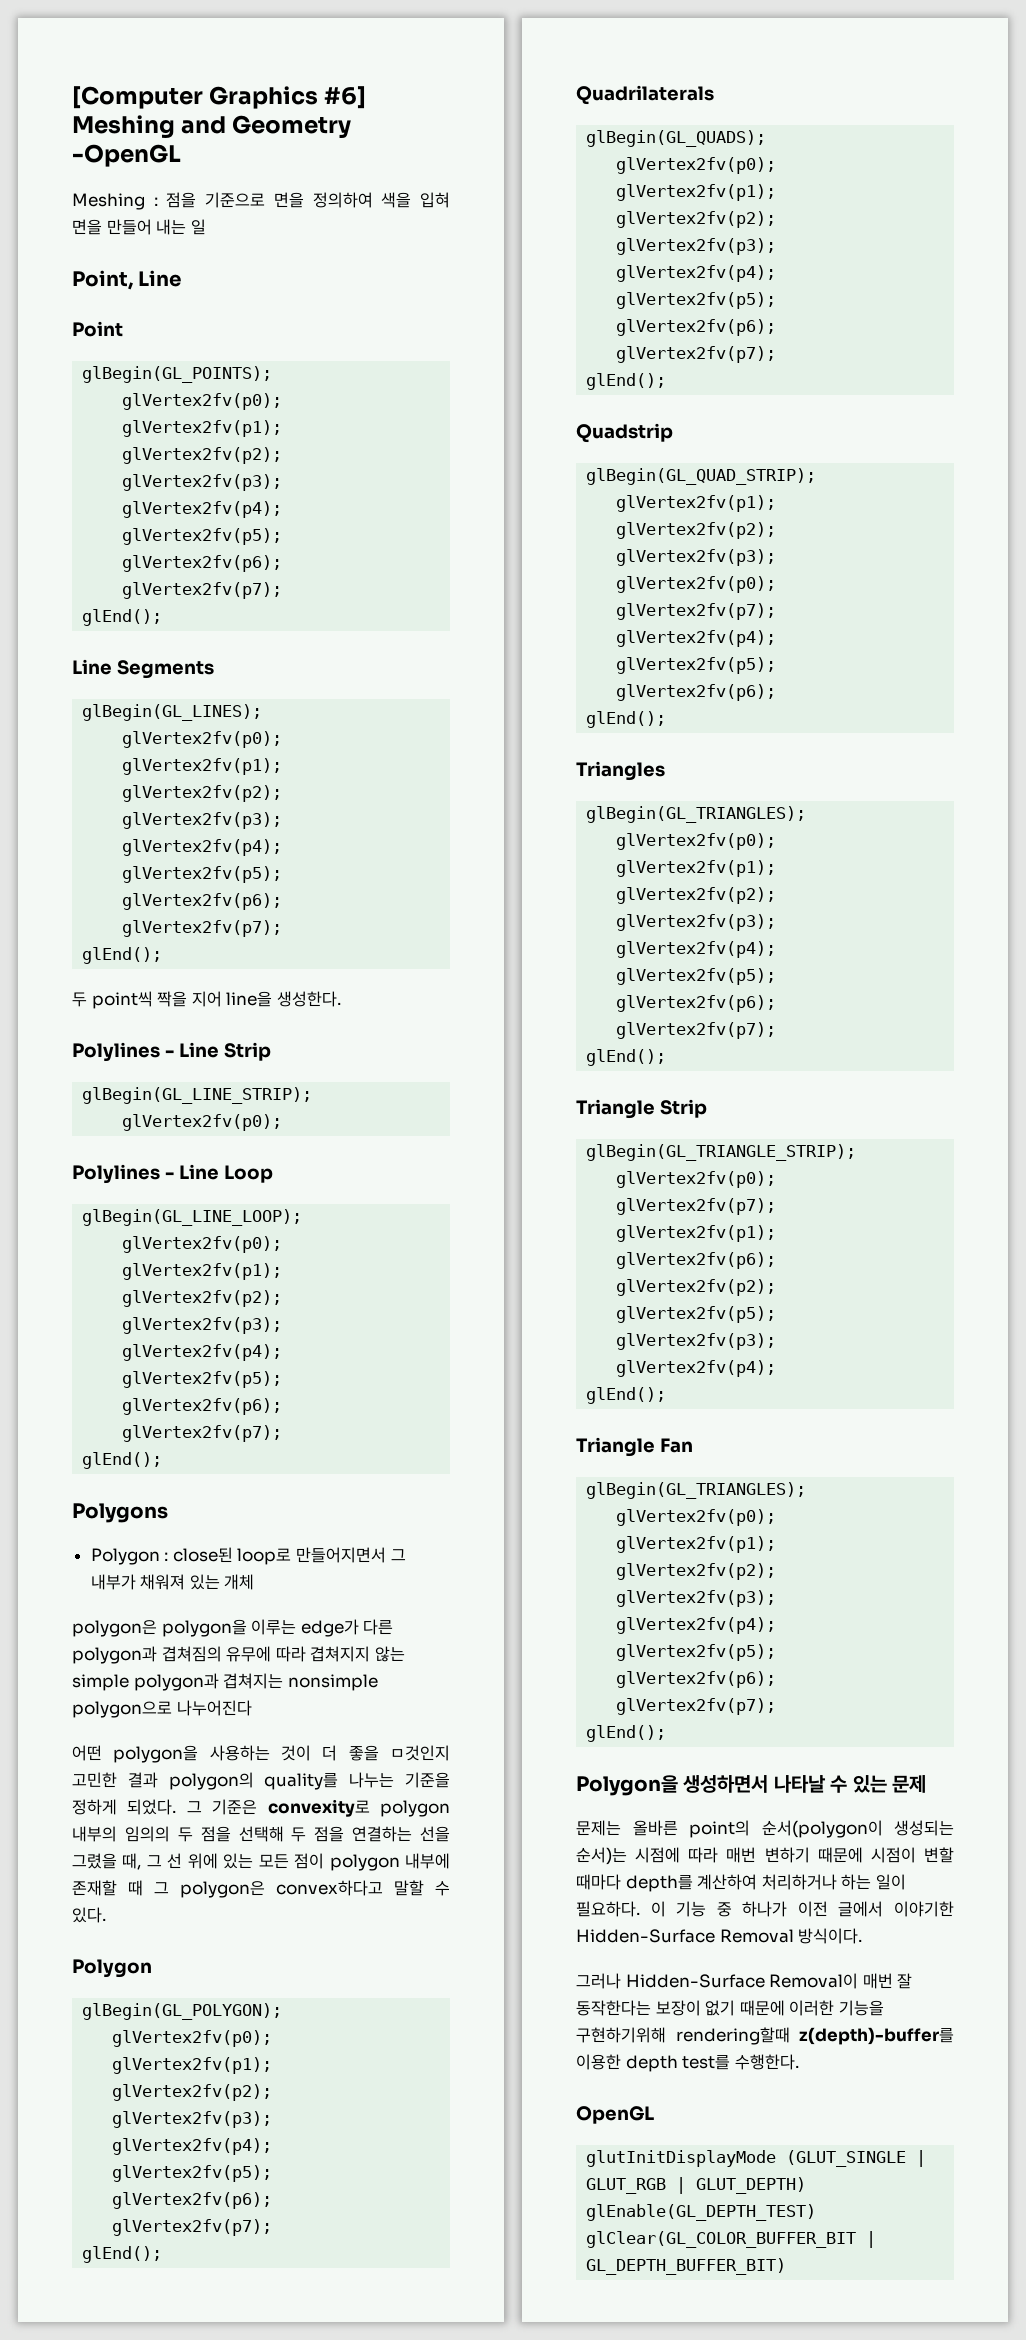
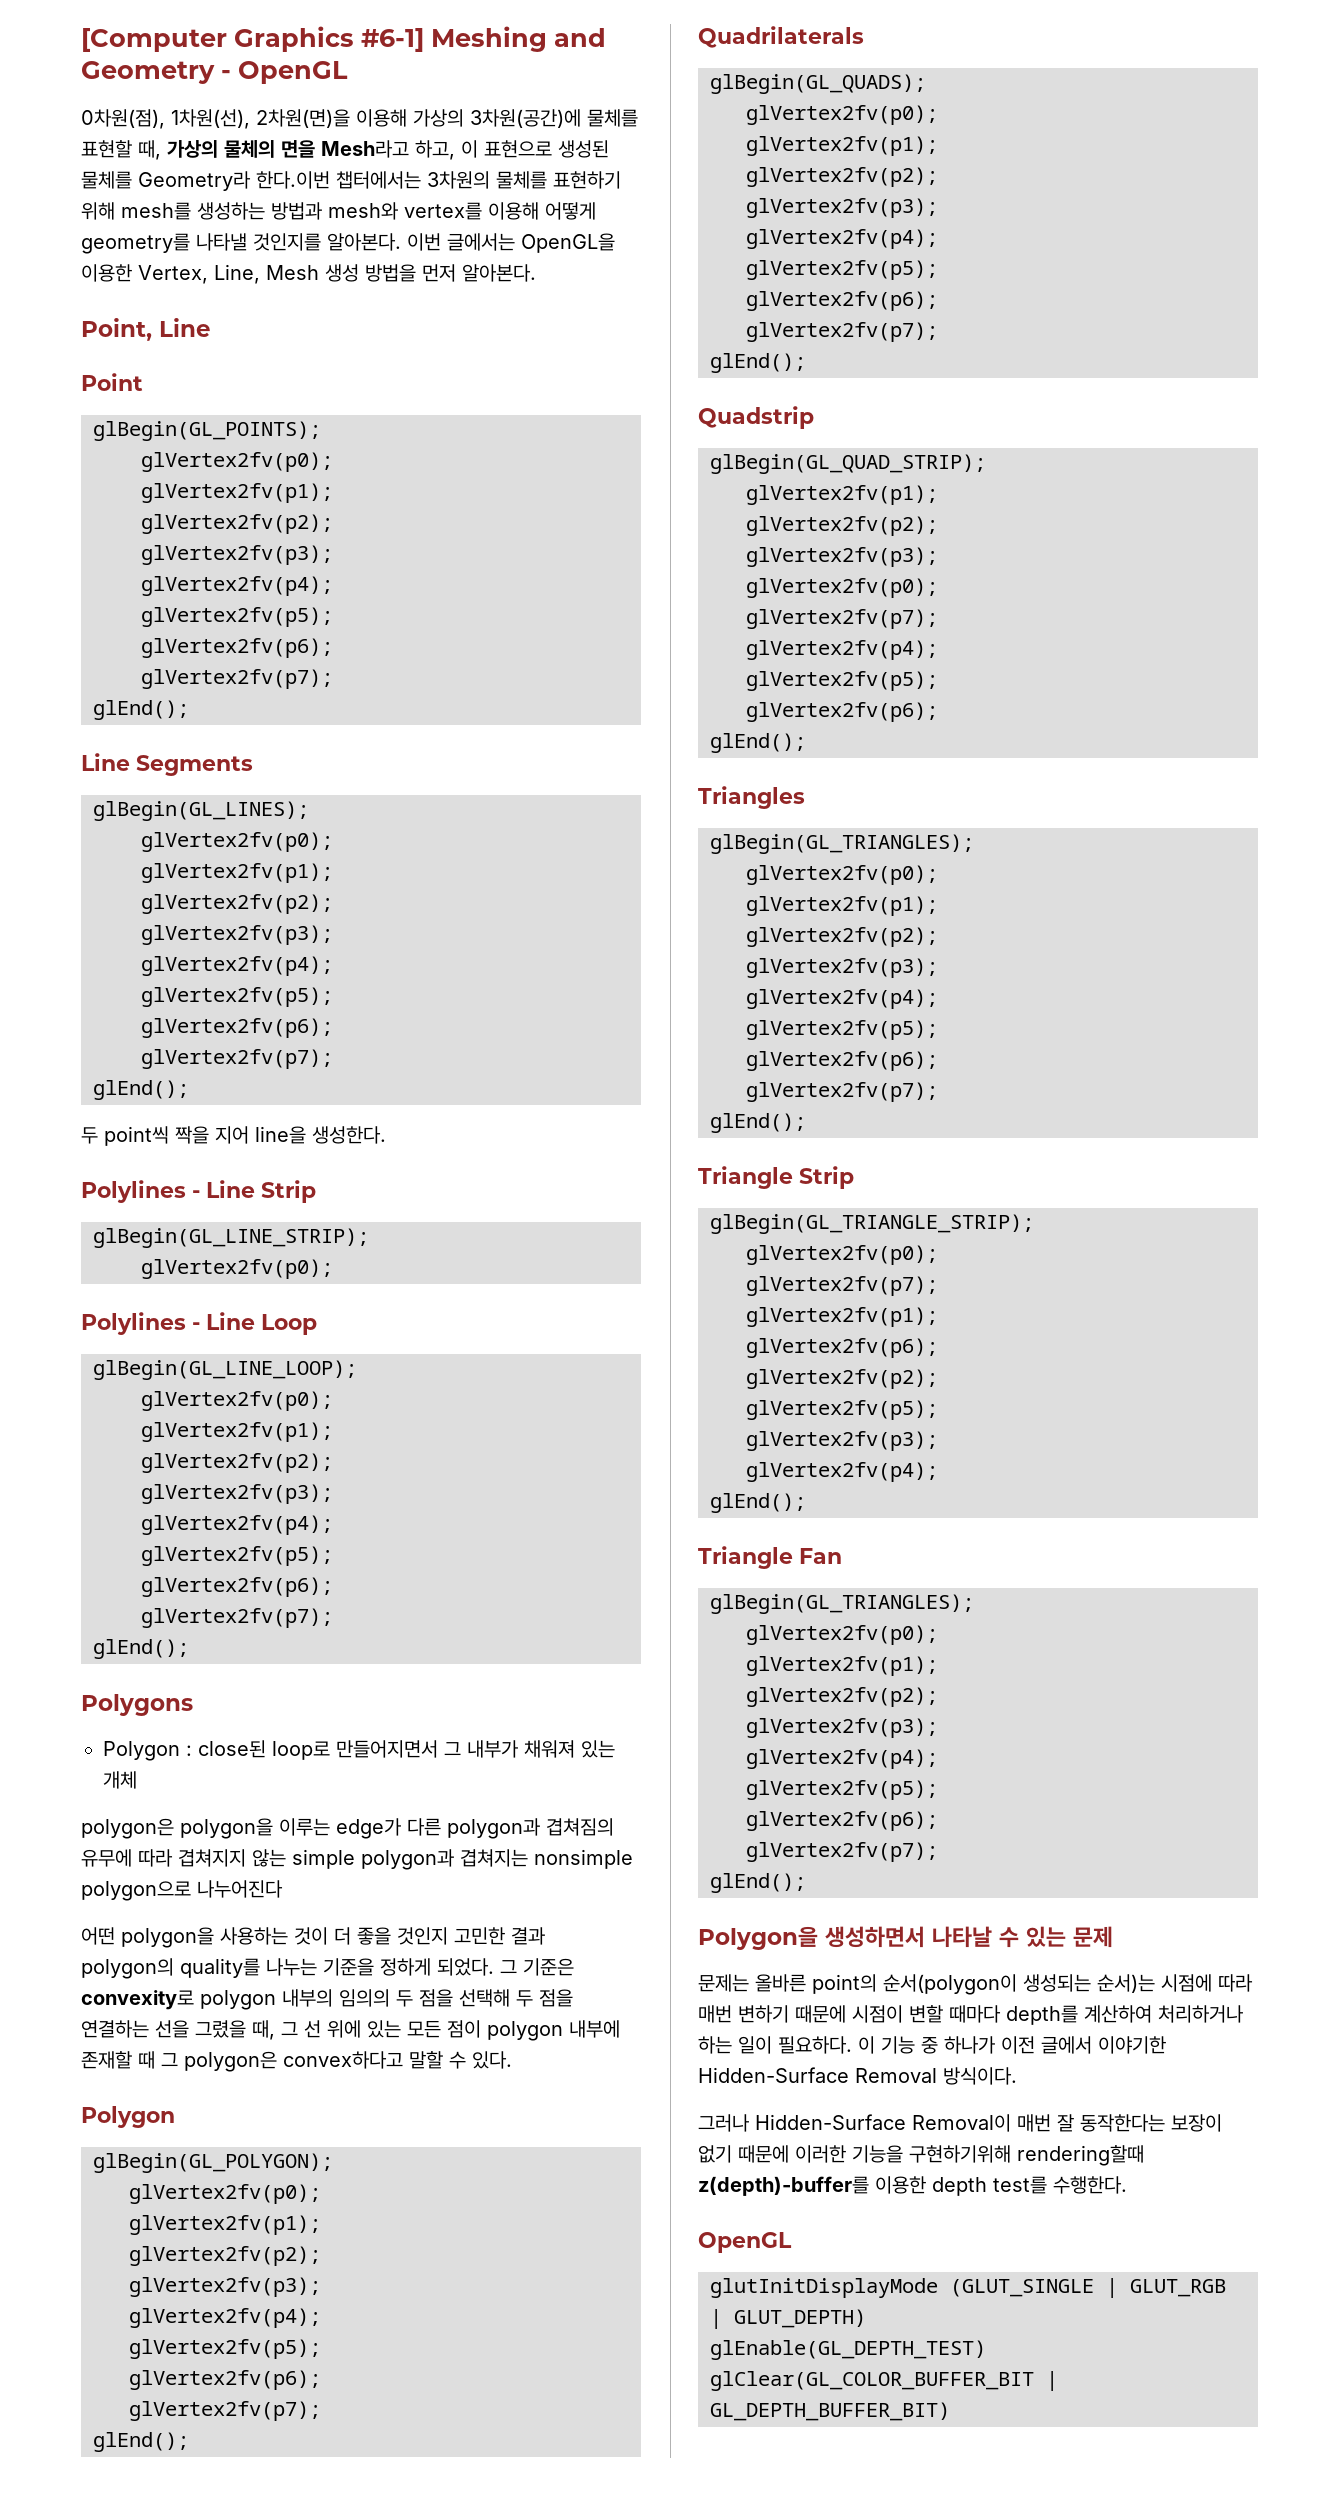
- [Computer Graphics #6] Meshing and Geometry -OpenGL
- Meshing : 점을 기준으로 면을 정의하여 색을 입혀 면을 만들어 내는 일
+ [Computer Graphics #6-1] Meshing and Geometry - OpenGL
+ 0차원(점), 1차원(선), 2차원(면)을 이용해 가상의 3차원(공간)에 물체를 표현할 때, 가상의 물체의 면을 Mesh라고 하고, 이 표현으로 생성된 물체를 Geometry라 한다.이번 챕터에서는 3차원의 물체를 표현하기 위해 mesh를 생성하는 방법과 mesh와 vertex를 이용해 어떻게 geometry를 나타낼 것인지를 알아본다. 이번 글에서는 OpenGL을 이용한 Vertex, Line, Mesh 생성 방법을 먼저 알아본다.
- 어떤 polygon을 사용하는 것이 더 좋을 ㅁ것인지 고민한 결과 polygon의 quality를 나누는 기준을 정하게 되었다.
+ 어떤 polygon을 사용하는 것이 더 좋을 것인지 고민한 결과 polygon의 quality를 나누는 기준을 정하게 되었다.

